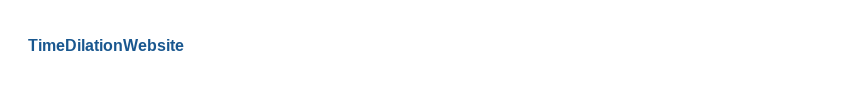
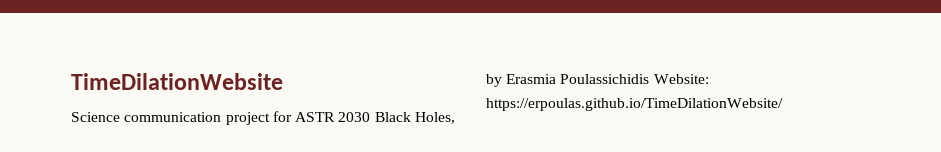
+ Science communication project for ASTR 2030 Black Holes, by Erasmia Poulassichidis Website: https://erpoulas.github.io/TimeDilationWebsite/

